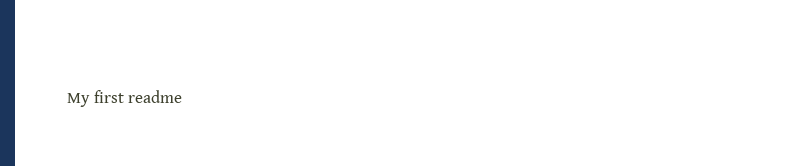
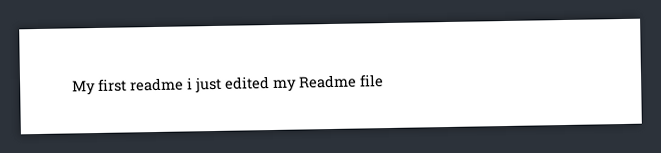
- My first readme
+ My first readme i just edited my Readme file

